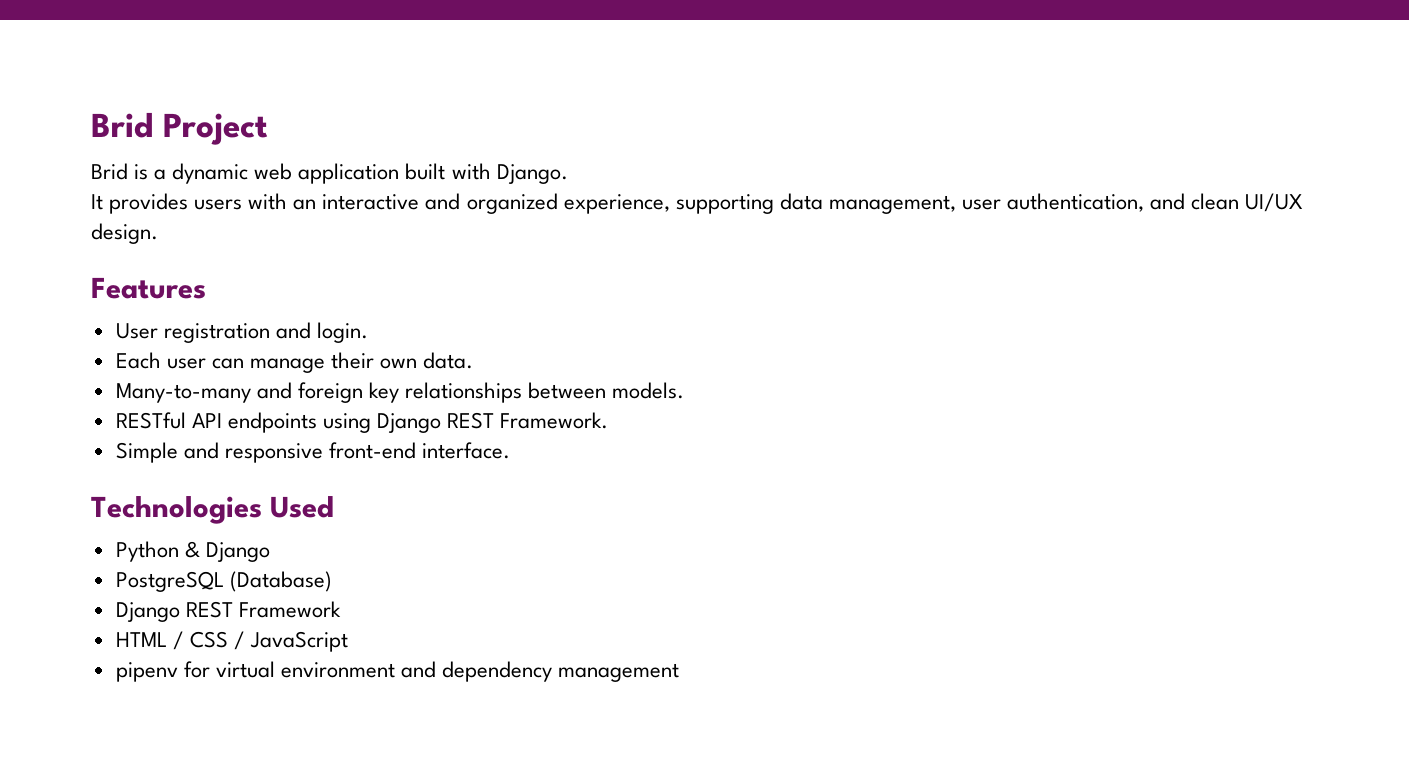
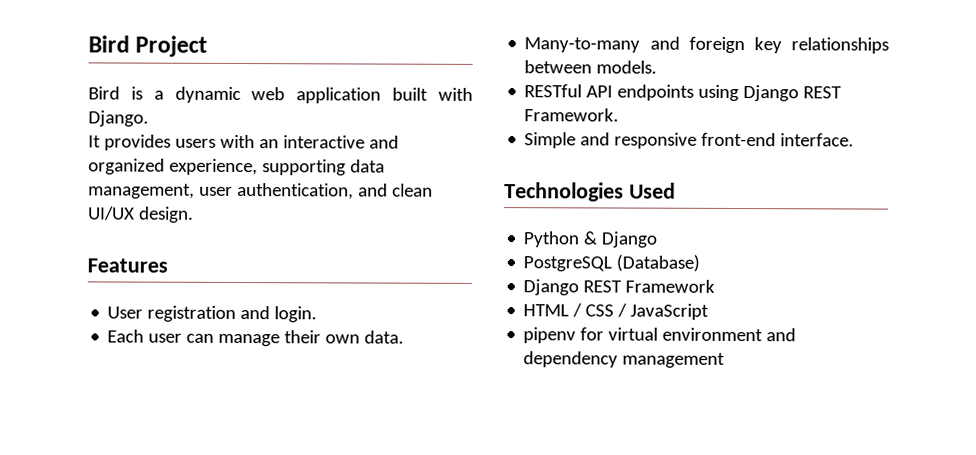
- Brid Project
+ Bird Project
- Brid is a dynamic web application built with Django.
+ Bird is a dynamic web application built with Django.

